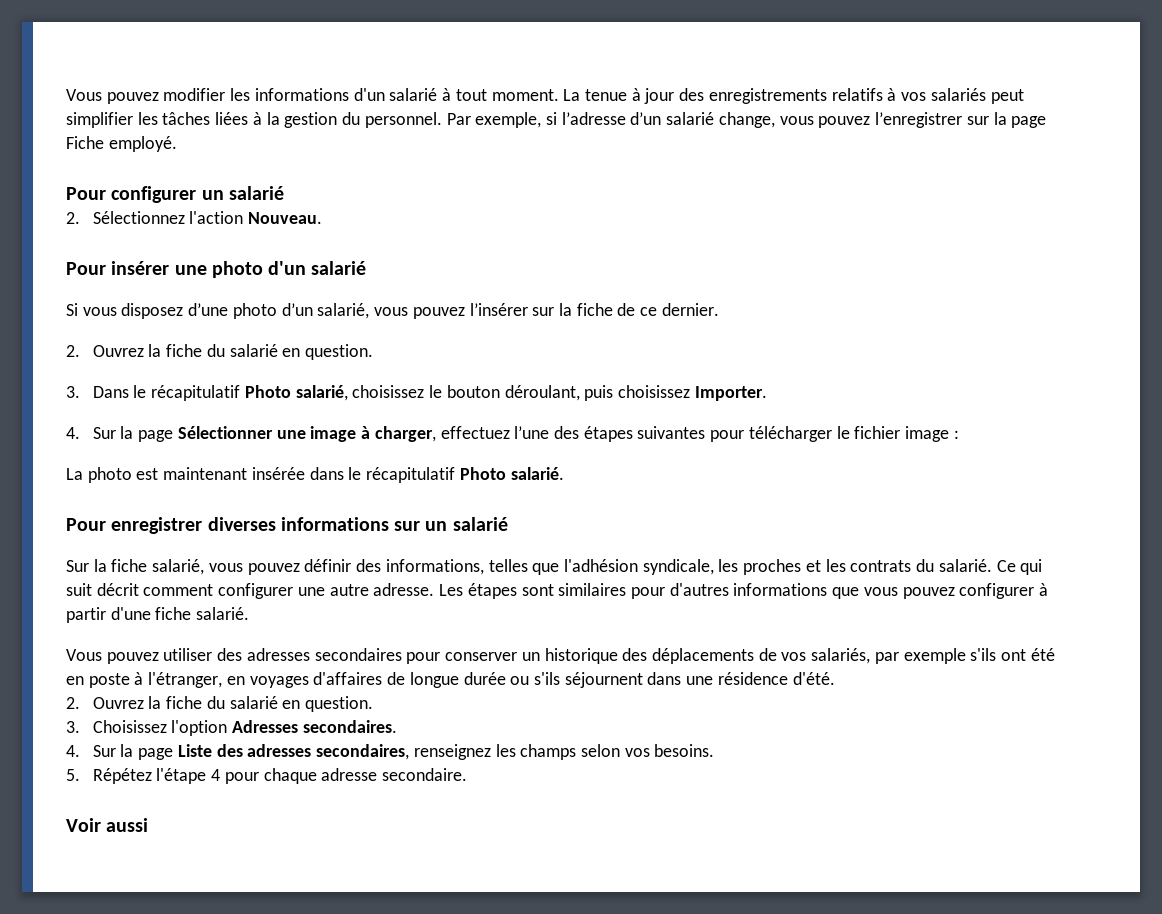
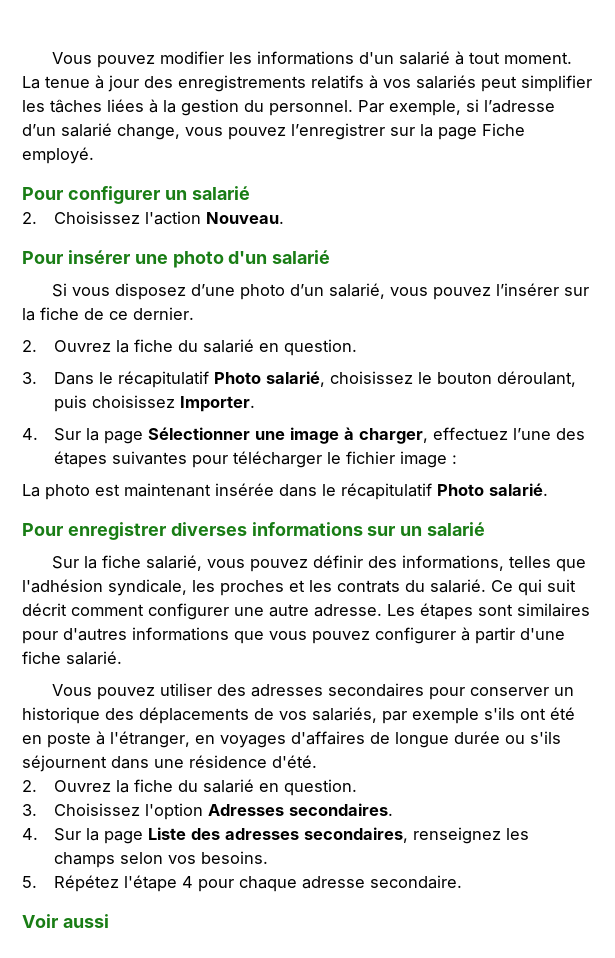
- 2. Sélectionnez l'action Nouveau.
+ 2. Choisissez l'action Nouveau.

